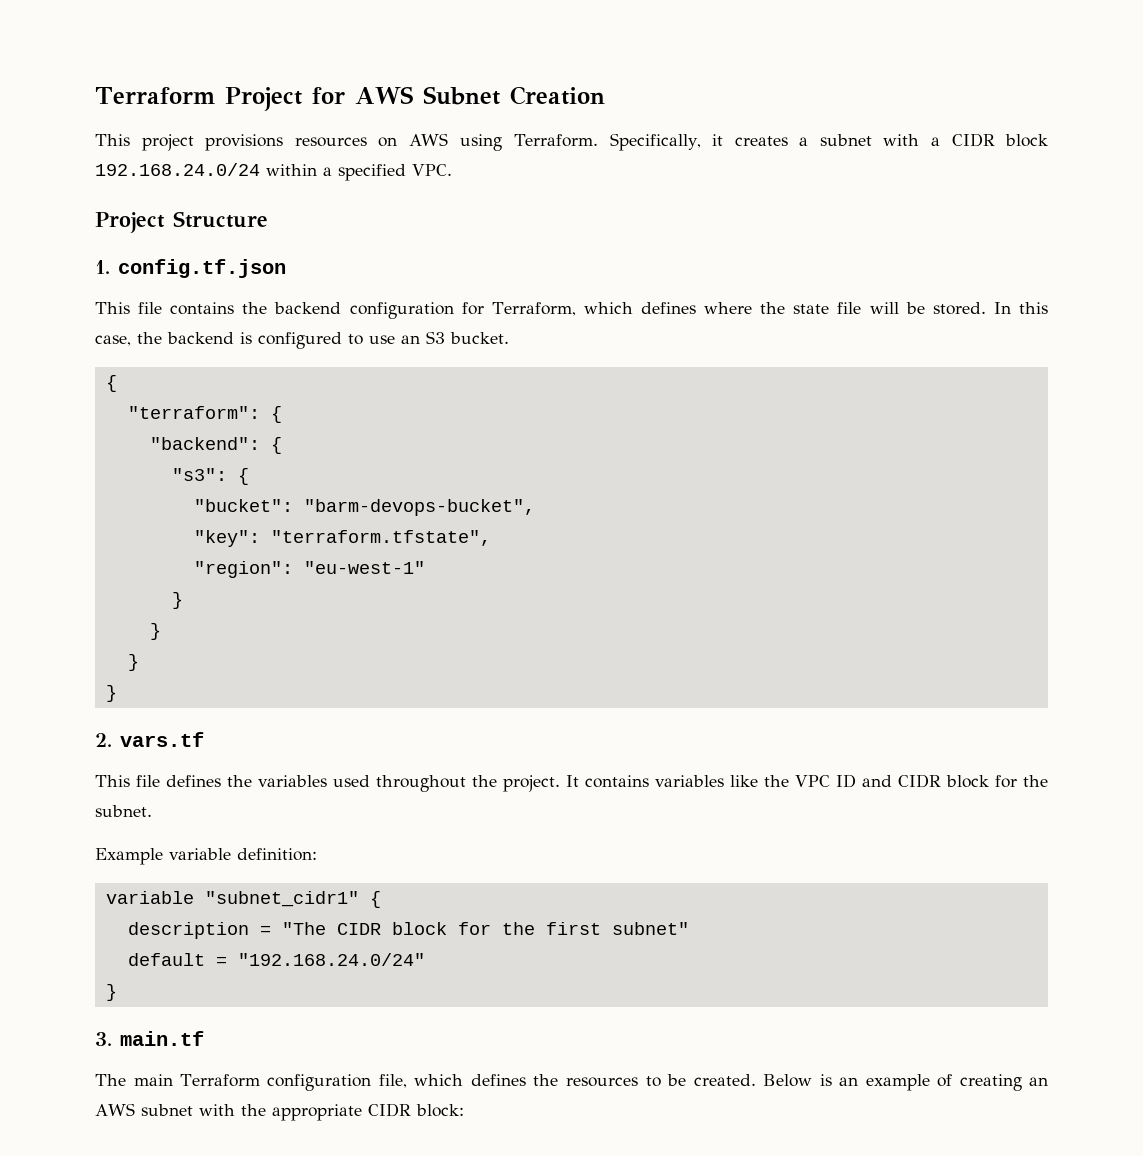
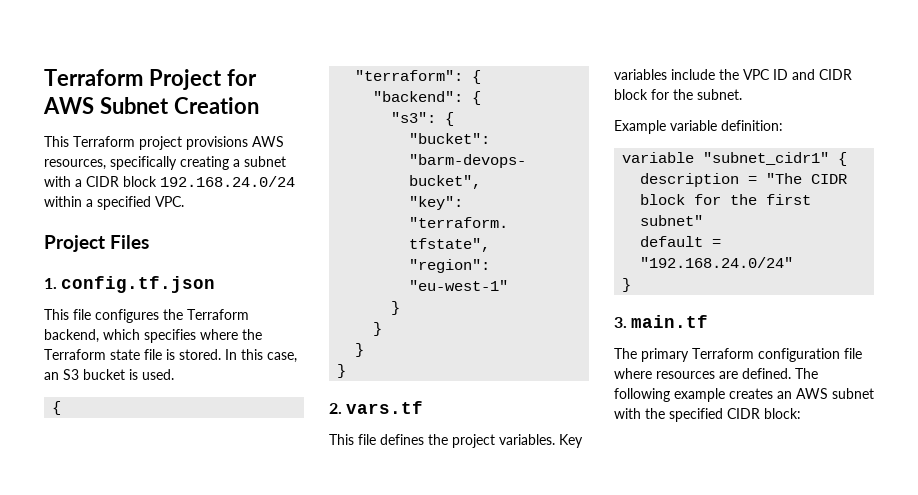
- This project provisions resources on AWS using Terraform. Specifically, it creates a subnet with a CIDR block 192.168.24.0/24 within a specified VPC.
+ This Terraform project provisions AWS resources, specifically creating a subnet with a CIDR block 192.168.24.0/24 within a specified VPC.
- Project Structure
+ Project Files
- This file contains the backend configuration for Terraform, which defines where the state file will be stored.
+ This file configures the Terraform backend, which specifies where the Terraform state file is stored.
- In this case, the backend is configured to use an S3 bucket.
+ In this case, an S3 bucket is used.
- This file defines the variables used throughout the project. It contains variables like the VPC ID and CIDR block for the subnet.
+ This file defines the project variables. Key variables include the VPC ID and CIDR block for the subnet.
- The main Terraform configuration file, which defines the resources to be created. Below is an example of creating an AWS subnet with the appropriate CIDR block:
+ The primary Terraform configuration file where resources are defined. The following example creates an AWS subnet with the specified CIDR block:

